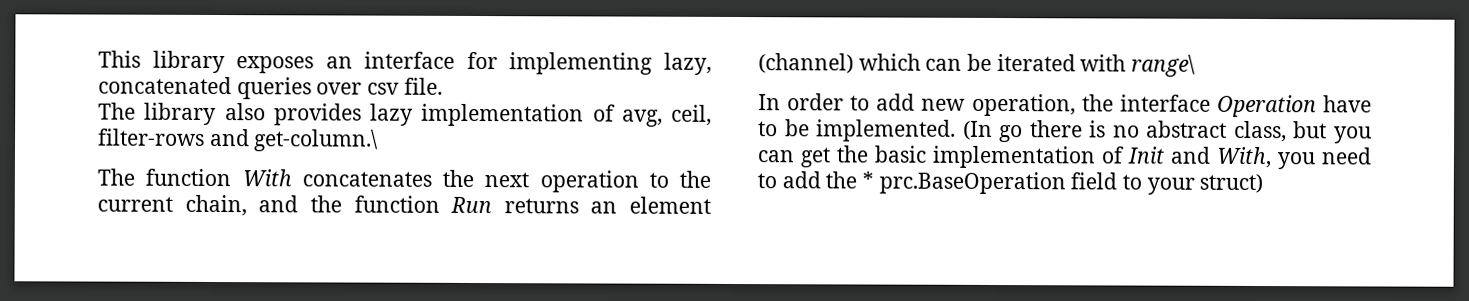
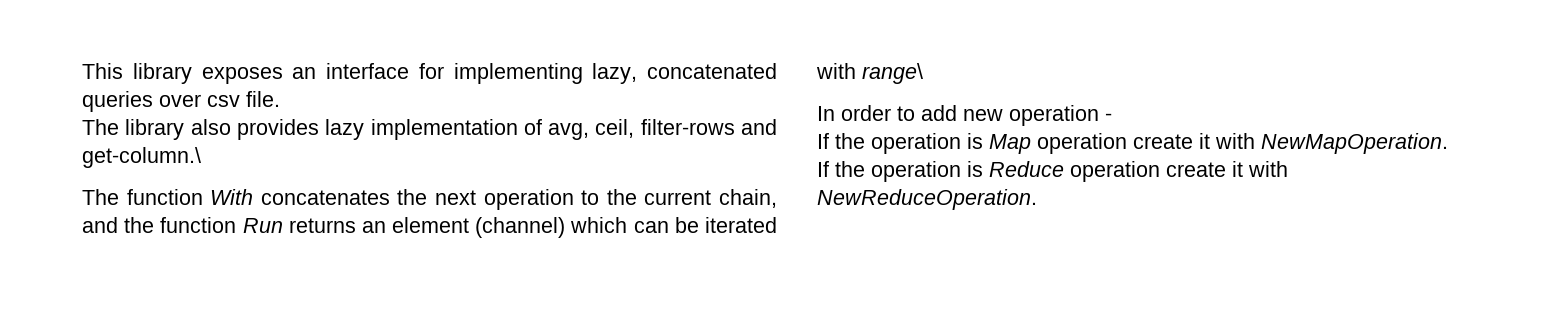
- In order to add new operation, the interface Operation have to be implemented. (In go there is no abstract class, but you can get the basic implementation of Init and With, you need to add the * prc.BaseOperation field to your struct)
+ In order to add new operation -
+ If the operation is Map operation create it with NewMapOperation.
+ If the operation is Reduce operation create it with NewReduceOperation.

